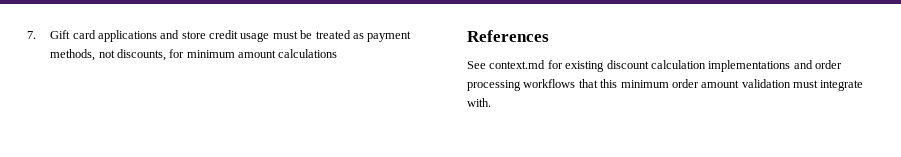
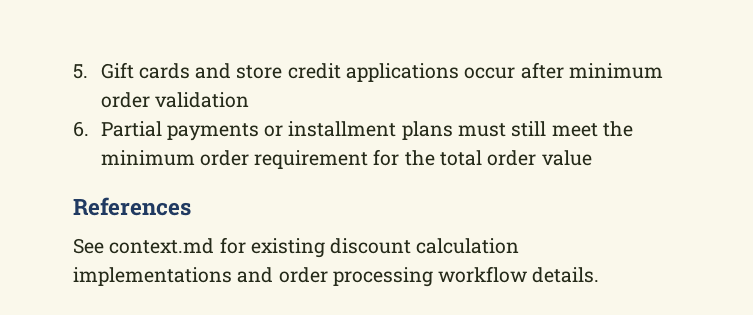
- 7. Gift card applications and store credit usage must be treated as payment methods, not discounts, for minimum amount calculations
+ 5. Gift cards and store credit applications occur after minimum order validation
+ 6. Partial payments or installment plans must still meet the minimum order requirement for the total order value
- See context.md for existing discount calculation implementations and order processing workflows that this minimum order amount validation must integrate with.
+ See context.md for existing discount calculation implementations and order processing workflow details.

